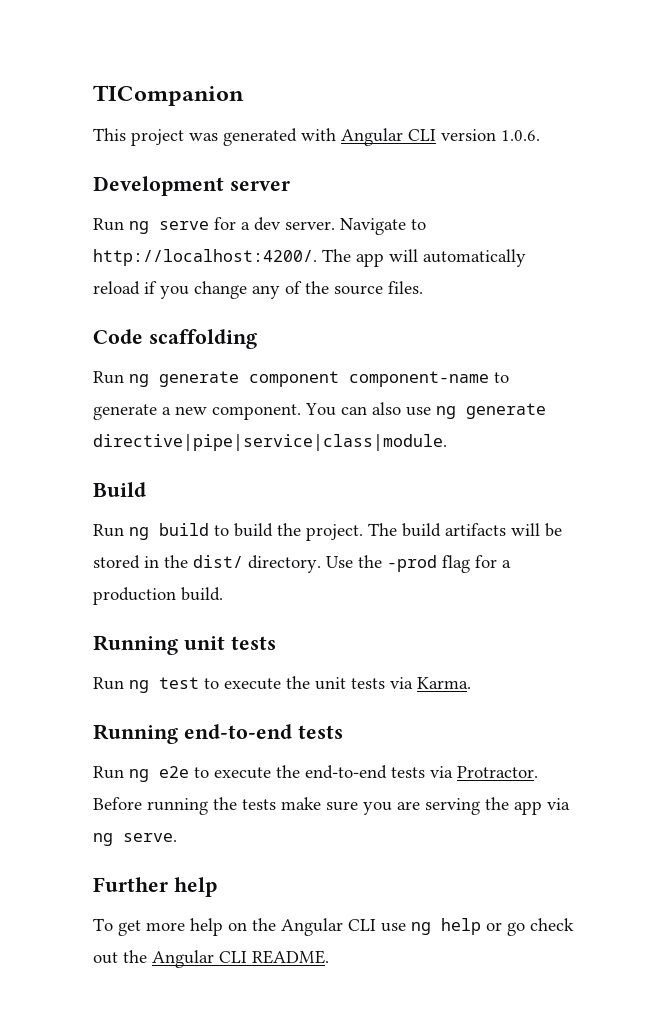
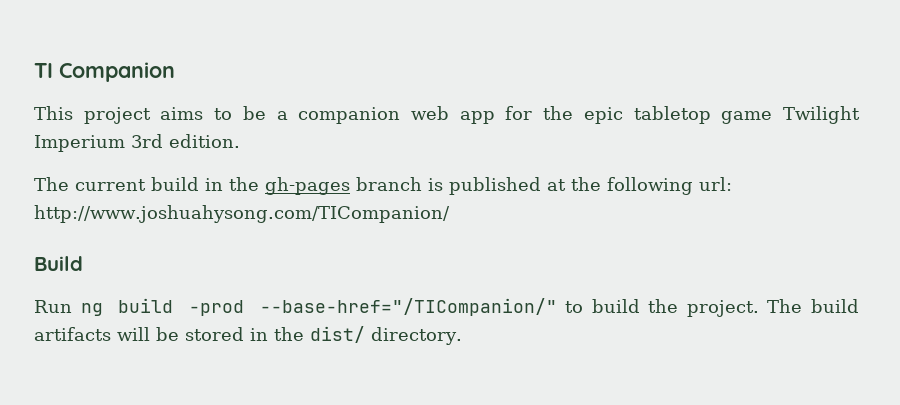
- TICompanion
+ TI Companion
- This project was generated with Angular CLI version 1.0.6.
- Development server
- Run ng serve for a dev server. Navigate to http://localhost:4200/. The app will automatically reload if you change any of the source files.
- Code scaffolding
- Run ng generate component component-name to generate a new component. You can also use ng generate directive|pipe|service|class|module.
+ This project aims to be a companion web app for the epic tabletop game Twilight Imperium 3rd edition.
+ The current build in the gh-pages branch is published at the following url: http://www.joshuahysong.com/TICompanion/
- Run ng build to build the project.
+ Run ng build -prod --base-href="/TICompanion/" to build the project.
- Use the -prod flag for a production build.
- Running unit tests
- Run ng test to execute the unit tests via Karma.
- Running end-to-end tests
- Run ng e2e to execute the end-to-end tests via Protractor. Before running the tests make sure you are serving the app via ng serve.
- Further help
- To get more help on the Angular CLI use ng help or go check out the Angular CLI README.

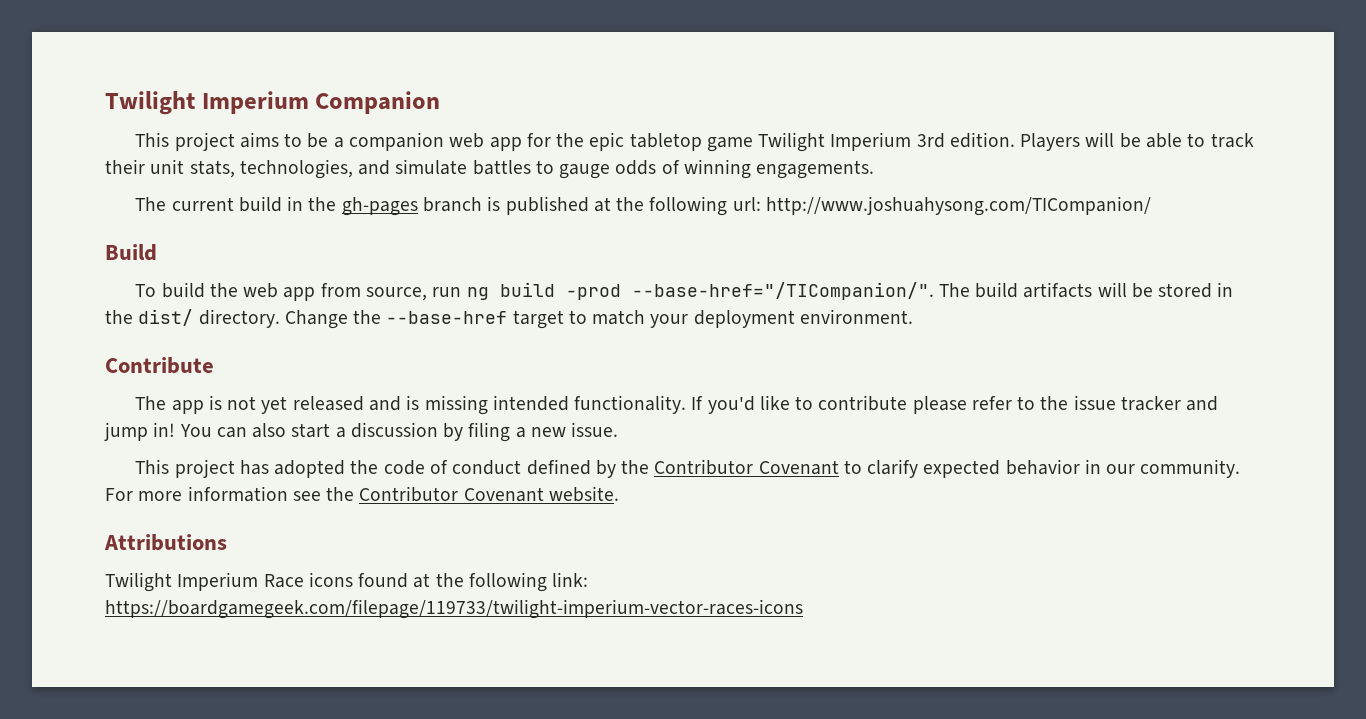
- TI Companion
+ Twilight Imperium Companion
+ Players will be able to track their unit stats, technologies, and simulate battles to gauge odds of winning engagements.
- Run ng build -prod --base-href="/TICompanion/" to build the project.
+ To build the web app from source, run ng build -prod --base-href="/TICompanion/".
+ Change the --base-href target to match your deployment environment.
+ Contribute
+ The app is not yet released and is missing intended functionality. If you'd like to contribute please refer to the issue tracker and jump in! You can also start a discussion by filing a new issue.
+ This project has adopted the code of conduct defined by the Contributor Covenant to clarify expected behavior in our community. For more information see the Contributor Covenant website.
+ Attributions
+ Twilight Imperium Race icons found at the following link: https://boardgamegeek.com/filepage/119733/twilight-imperium-vector-races-icons

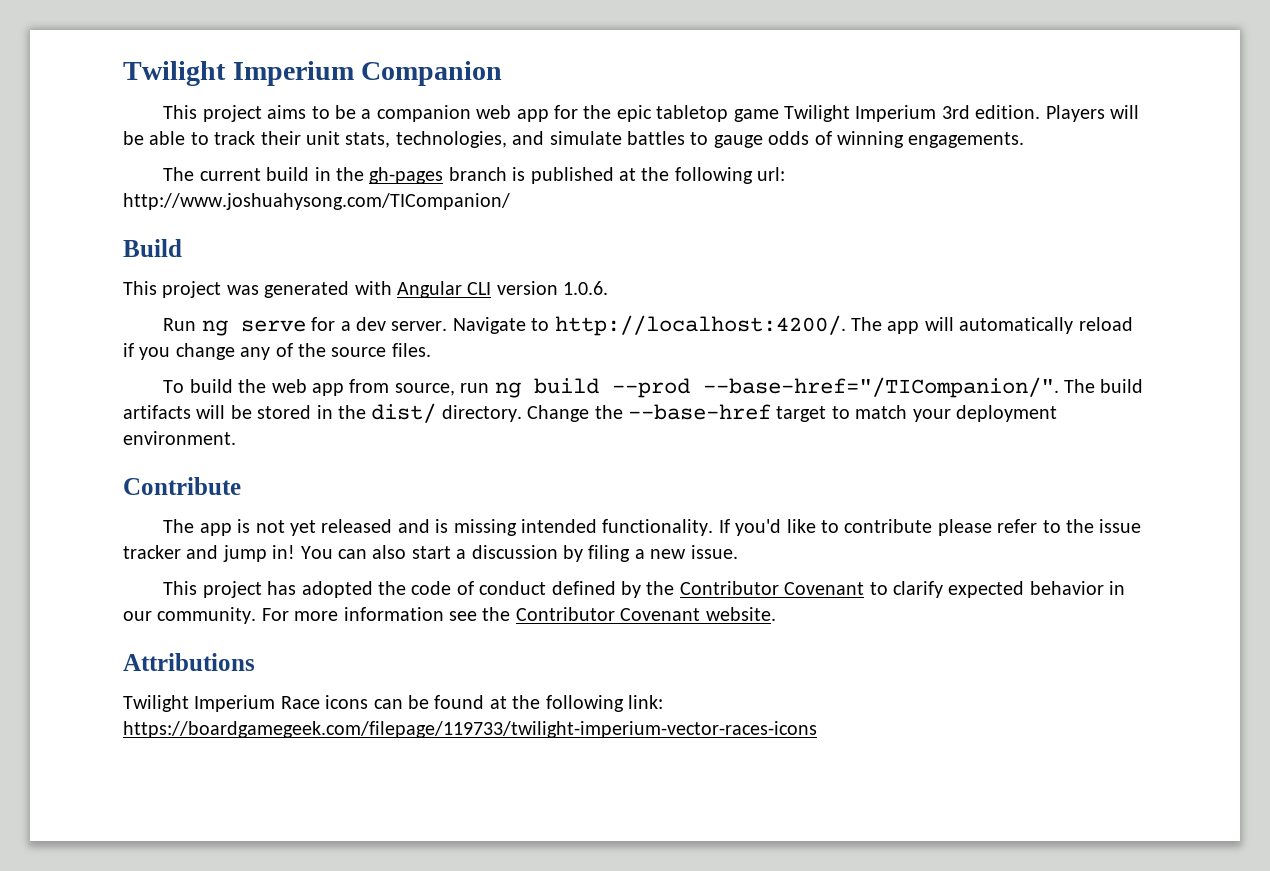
+ This project was generated with Angular CLI version 1.0.6.
+ Run ng serve for a dev server. Navigate to http://localhost:4200/. The app will automatically reload if you change any of the source files.
- To build the web app from source, run ng build -prod --base-href="/TICompanion/".
+ To build the web app from source, run ng build --prod --base-href="/TICompanion/".
- Twilight Imperium Race icons found at the following link: https://boardgamegeek.com/filepage/119733/twilight-imperium-vector-races-icons
+ Twilight Imperium Race icons can be found at the following link: https://boardgamegeek.com/filepage/119733/twilight-imperium-vector-races-icons

